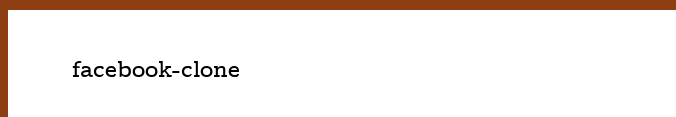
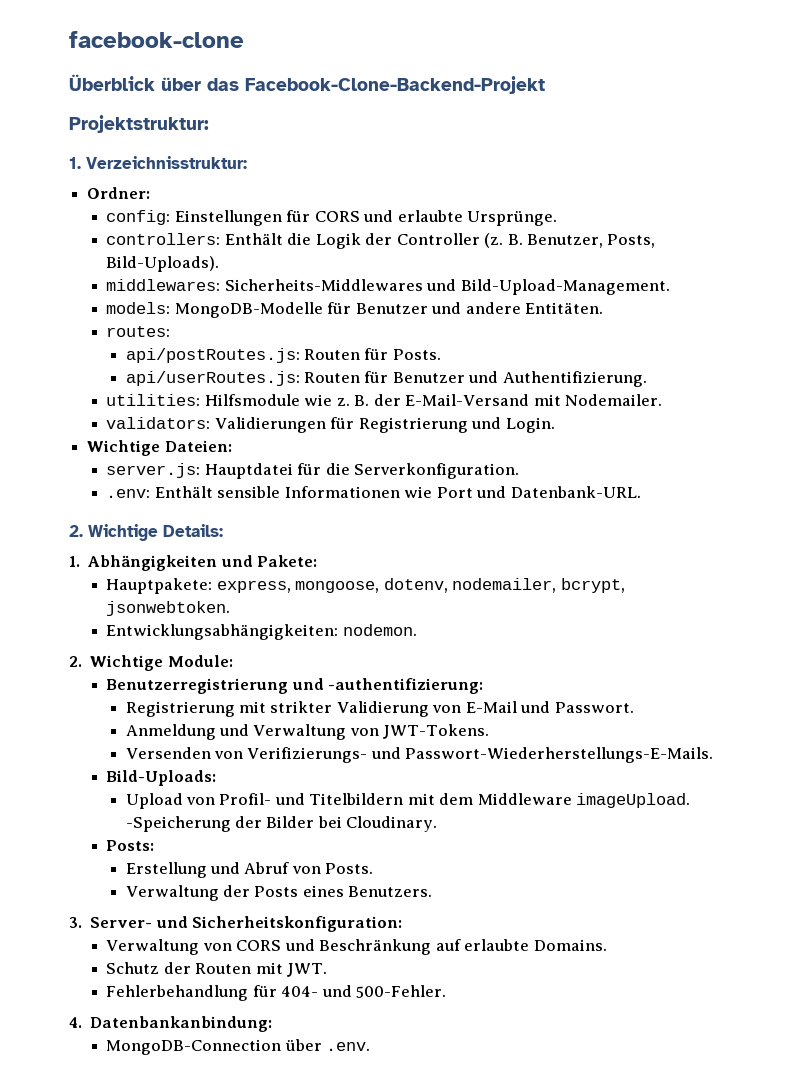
+ Überblick über das Facebook-Clone-Backend-Projekt
+ Projektstruktur:
+ 1. Verzeichnisstruktur:
+ Ordner:
+ config: Einstellungen für CORS und erlaubte Ursprünge.
+ controllers: Enthält die Logik der Controller (z. B. Benutzer, Posts, Bild-Uploads).
+ middlewares: Sicherheits-Middlewares und Bild-Upload-Management.
+ models: MongoDB-Modelle für Benutzer und andere Entitäten.
+ routes:
+ api/postRoutes.js: Routen für Posts.
+ api/userRoutes.js: Routen für Benutzer und Authentifizierung.
+ utilities: Hilfsmodule wie z. B. der E-Mail-Versand mit Nodemailer.
+ validators: Validierungen für Registrierung und Login.
+ Wichtige Dateien:
+ server.js: Hauptdatei für die Serverkonfiguration.
+ .env: Enthält sensible Informationen wie Port und Datenbank-URL.
+ 2. Wichtige Details:
+ 1. Abhängigkeiten und Pakete:
+ Hauptpakete: express, mongoose, dotenv, nodemailer, bcrypt, jsonwebtoken.
+ Entwicklungsabhängigkeiten: nodemon.
+ 2. Wichtige Module:
+ Benutzerregistrierung und -authentifizierung:
+ Registrierung mit strikter Validierung von E-Mail und Passwort.
+ Anmeldung und Verwaltung von JWT-Tokens.
+ Versenden von Verifizierungs- und Passwort-Wiederherstellungs-E-Mails.
+ Bild-Uploads:
+ Upload von Profil- und Titelbildern mit dem Middleware imageUpload. -Speicherung der Bilder bei Cloudinary.
+ Posts:
+ Erstellung und Abruf von Posts.
+ Verwaltung der Posts eines Benutzers.
+ 3. Server- und Sicherheitskonfiguration:
+ Verwaltung von CORS und Beschränkung auf erlaubte Domains.
+ Schutz der Routen mit JWT.
+ Fehlerbehandlung für 404- und 500-Fehler.
+ 4. Datenbankanbindung:
+ MongoDB-Connection über .env.

